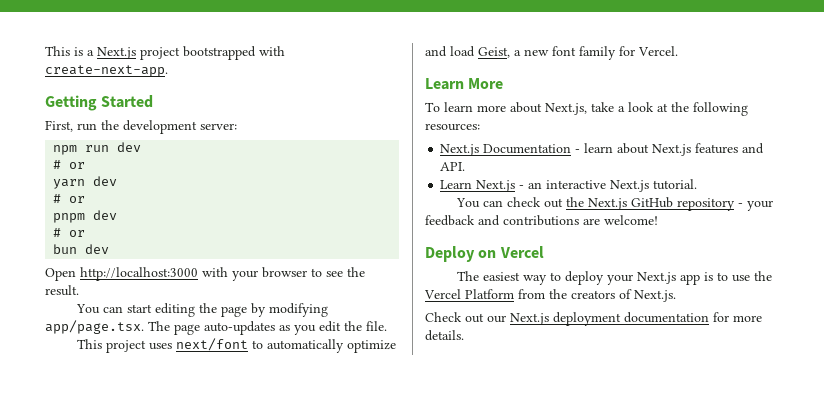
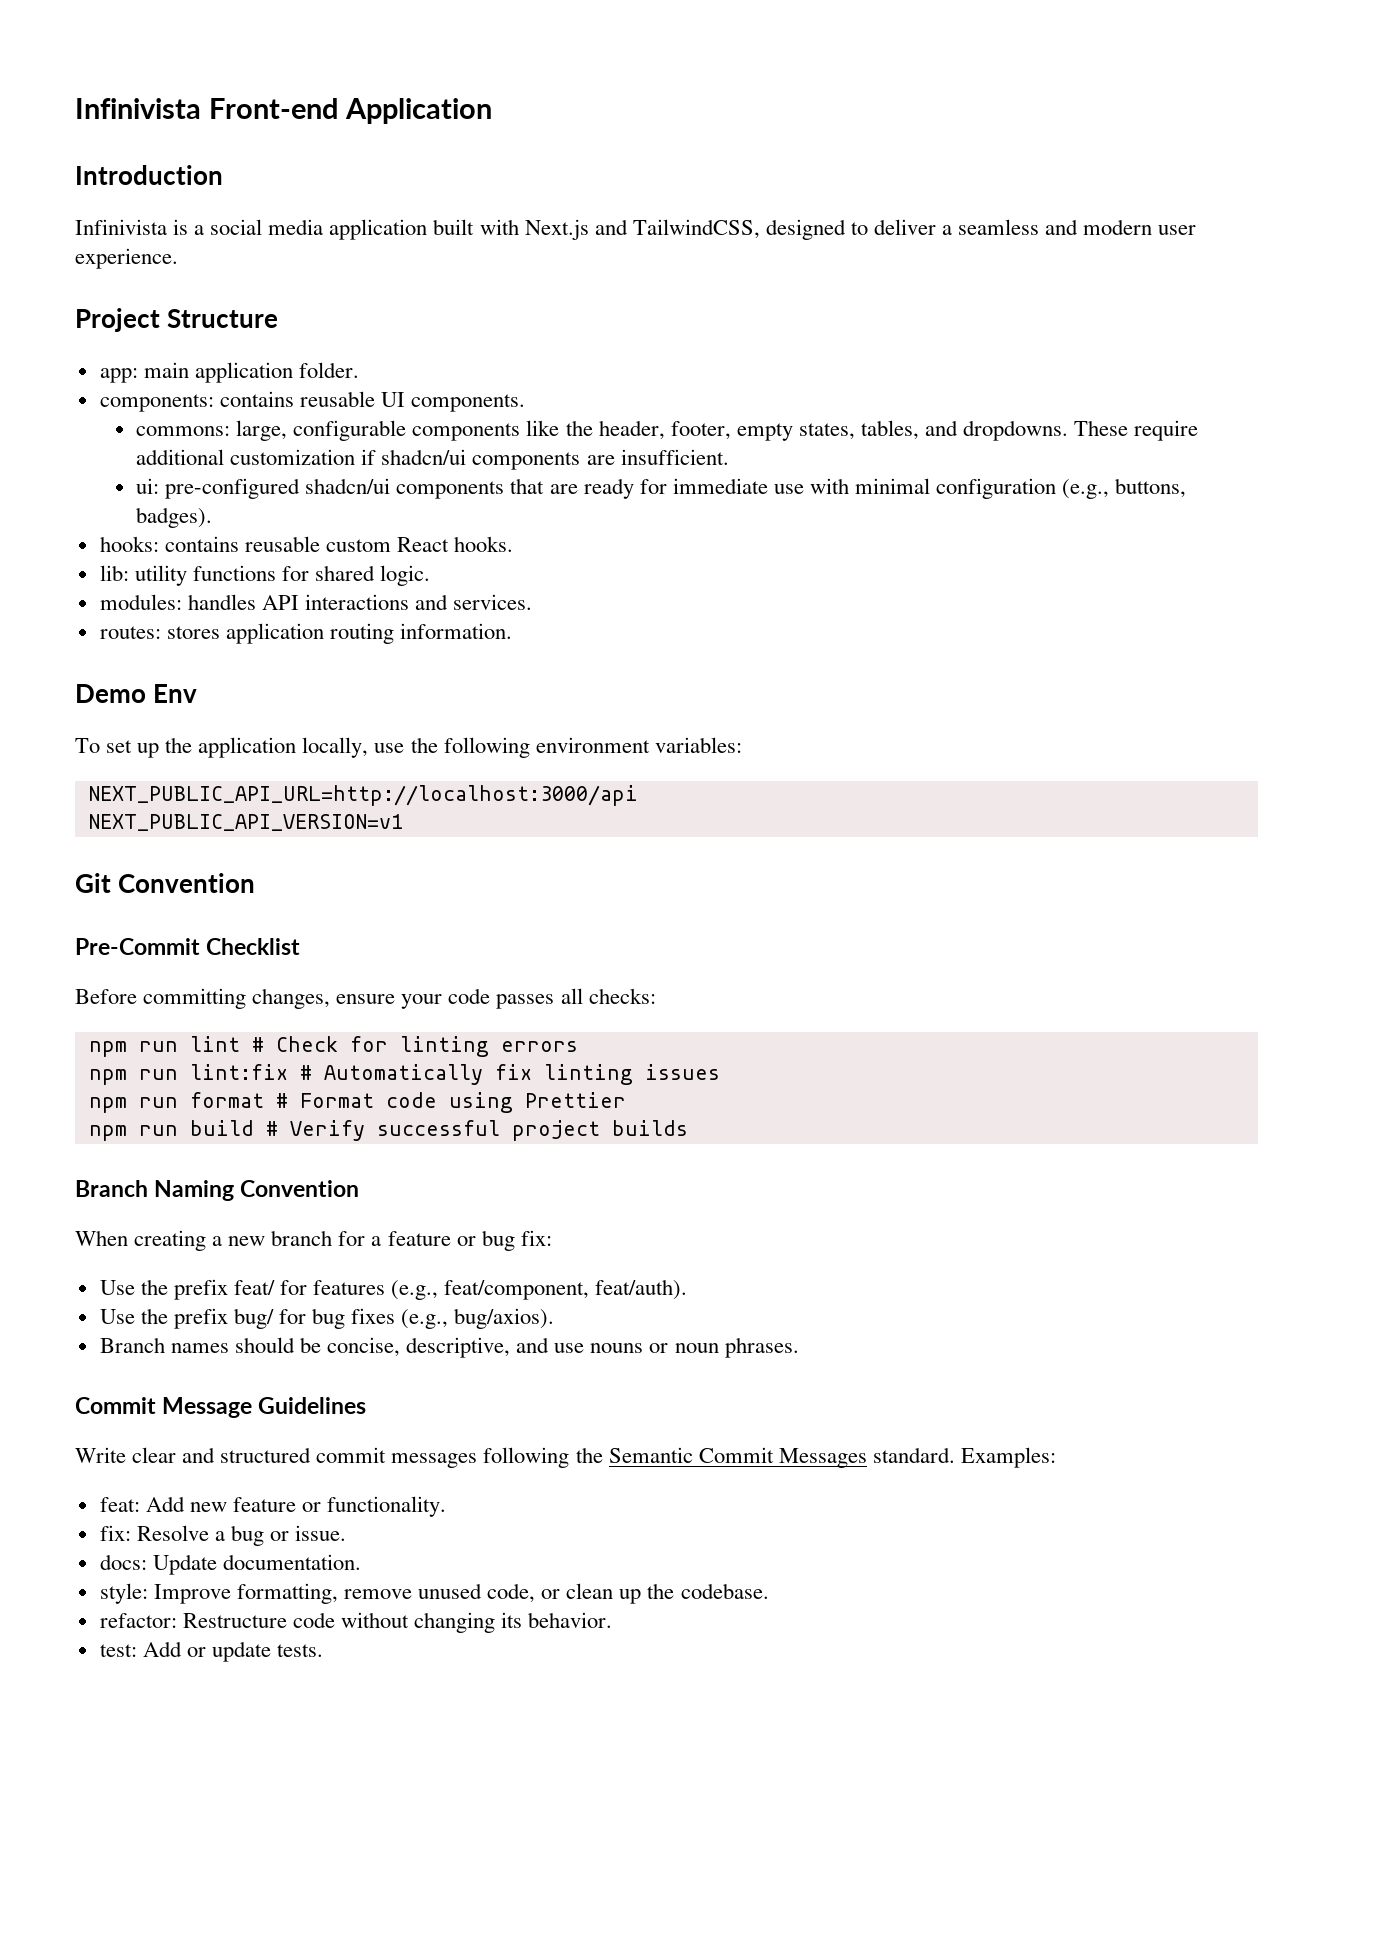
- This is a Next.js project bootstrapped with create-next-app.
- Getting Started
- First, run the development server:
- npm run dev
- # or
- yarn dev
- # or
- pnpm dev
- # or
- bun dev
- Open http://localhost:3000 with your browser to see the result.
- You can start editing the page by modifying app/page.tsx. The page auto-updates as you edit the file.
- This project uses next/font to automatically optimize and load Geist, a new font family for Vercel.
- Learn More
- To learn more about Next.js, take a look at the following resources:
- Next.js Documentation - learn about Next.js features and API.
- Learn Next.js - an interactive Next.js tutorial.
- You can check out the Next.js GitHub repository - your feedback and contributions are welcome!
- Deploy on Vercel
- The easiest way to deploy your Next.js app is to use the Vercel Platform from the creators of Next.js.
- Check out our Next.js deployment documentation for more details.
+ Infinivista Front-end Application
+ Introduction
+ Infinivista is a social media application built with Next.js and TailwindCSS, designed to deliver a seamless and modern user experience.
+ Project Structure
+ app: main application folder.
+ components: contains reusable UI components.
+ commons: large, configurable components like the header, footer, empty states, tables, and dropdowns. These require additional customization if shadcn/ui components are insufficient.
+ ui: pre-configured shadcn/ui components that are ready for immediate use with minimal configuration (e.g., buttons, badges).
+ hooks: contains reusable custom React hooks.
+ lib: utility functions for shared logic.
+ modules: handles API interactions and services.
+ routes: stores application routing information.
+ Demo Env
+ To set up the application locally, use the following environment variables:
+ NEXT_PUBLIC_API_URL=http://localhost:3000/api
+ NEXT_PUBLIC_API_VERSION=v1
+ Git Convention
+ Pre-Commit Checklist
+ Before committing changes, ensure your code passes all checks:
+ npm run lint # Check for linting errors
+ npm run lint:fix # Automatically fix linting issues
+ npm run format # Format code using Prettier
+ npm run build # Verify successful project builds
+ Branch Naming Convention
+ When creating a new branch for a feature or bug fix:
+ Use the prefix feat/ for features (e.g., feat/component, feat/auth).
+ Use the prefix bug/ for bug fixes (e.g., bug/axios).
+ Branch names should be concise, descriptive, and use nouns or noun phrases.
+ Commit Message Guidelines
+ Write clear and structured commit messages following the Semantic Commit Messages standard. Examples:
+ feat: Add new feature or functionality.
+ fix: Resolve a bug or issue.
+ docs: Update documentation.
+ style: Improve formatting, remove unused code, or clean up the codebase.
+ refactor: Restructure code without changing its behavior.
+ test: Add or update tests.

